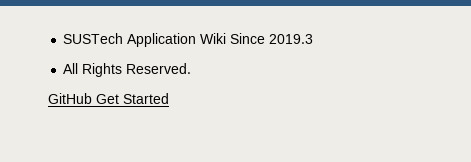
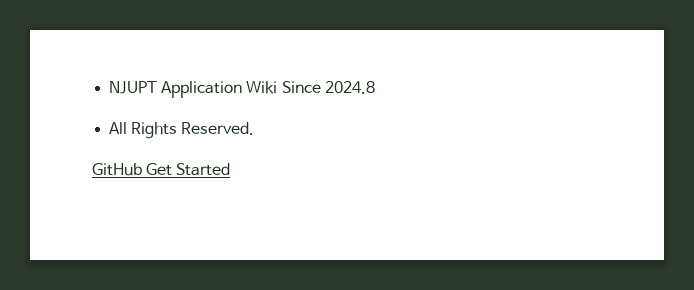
- SUSTech Application Wiki Since 2019.3
+ NJUPT Application Wiki Since 2024.8

